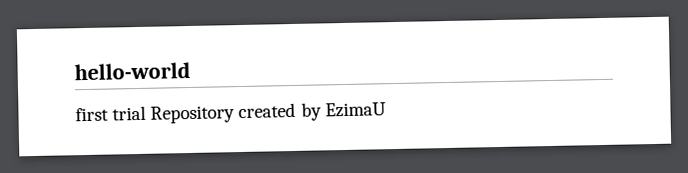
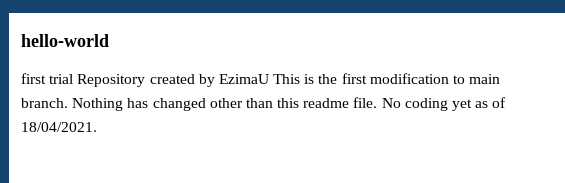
- first trial Repository created by EzimaU
+ first trial Repository created by EzimaU This is the first modification to main branch. Nothing has changed other than this readme file. No coding yet as of 18/04/2021.

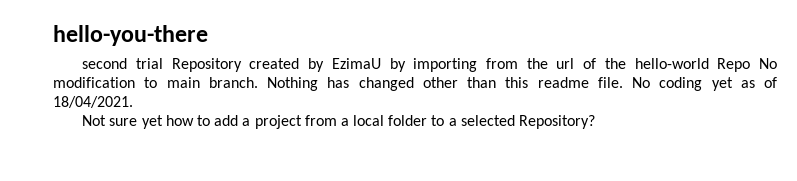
- hello-world
- first trial Repository created by EzimaU This is the first modification to main branch.
+ hello-you-there
+ second trial Repository created by EzimaU by importing from the url of the hello-world Repo No modification to main branch.
+ Not sure yet how to add a project from a local folder to a selected Repository?

